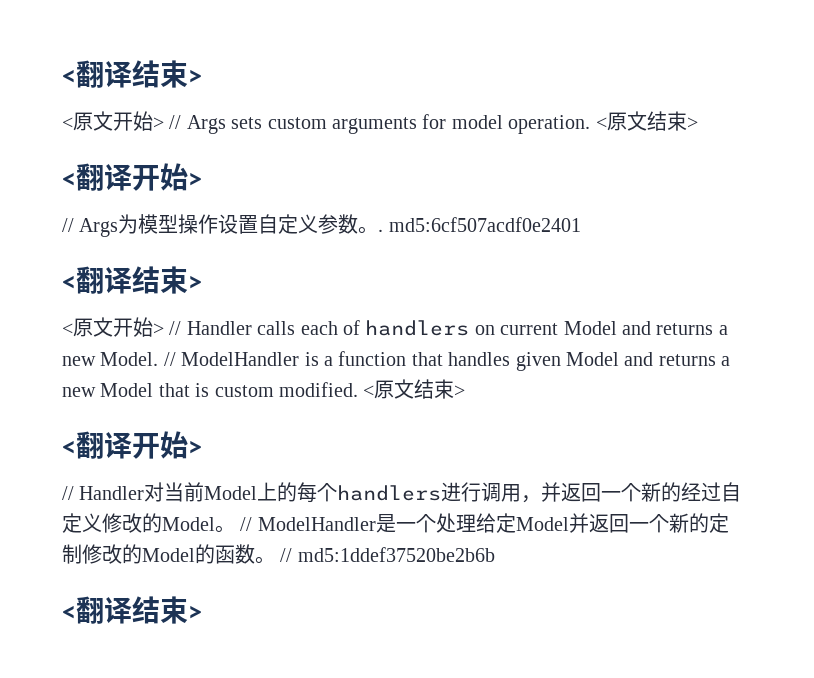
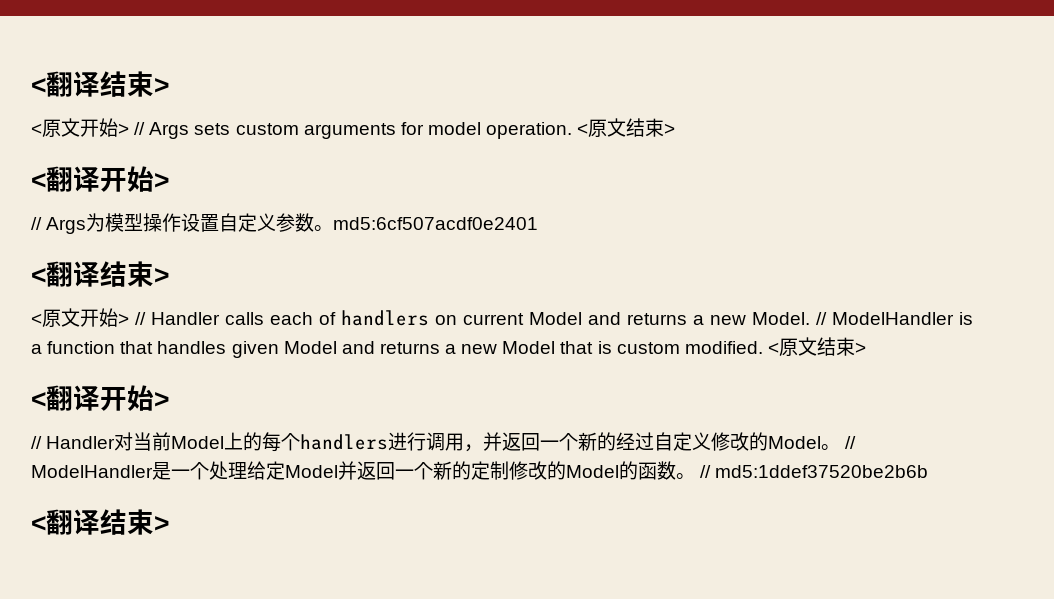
- // Args为模型操作设置自定义参数。. md5:6cf507acdf0e2401
+ // Args为模型操作设置自定义参数。md5:6cf507acdf0e2401

